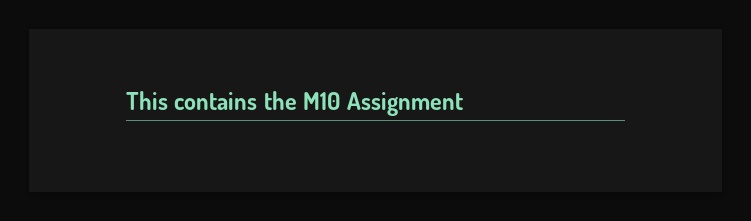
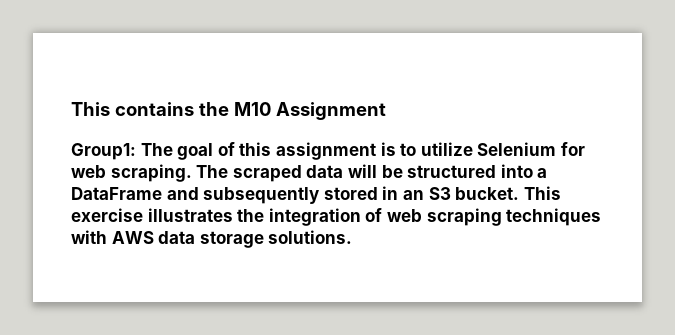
+ Group1: The goal of this assignment is to utilize Selenium for web scraping. The scraped data will be structured into a DataFrame and subsequently stored in an S3 bucket. This exercise illustrates the integration of web scraping techniques with AWS data storage solutions.

